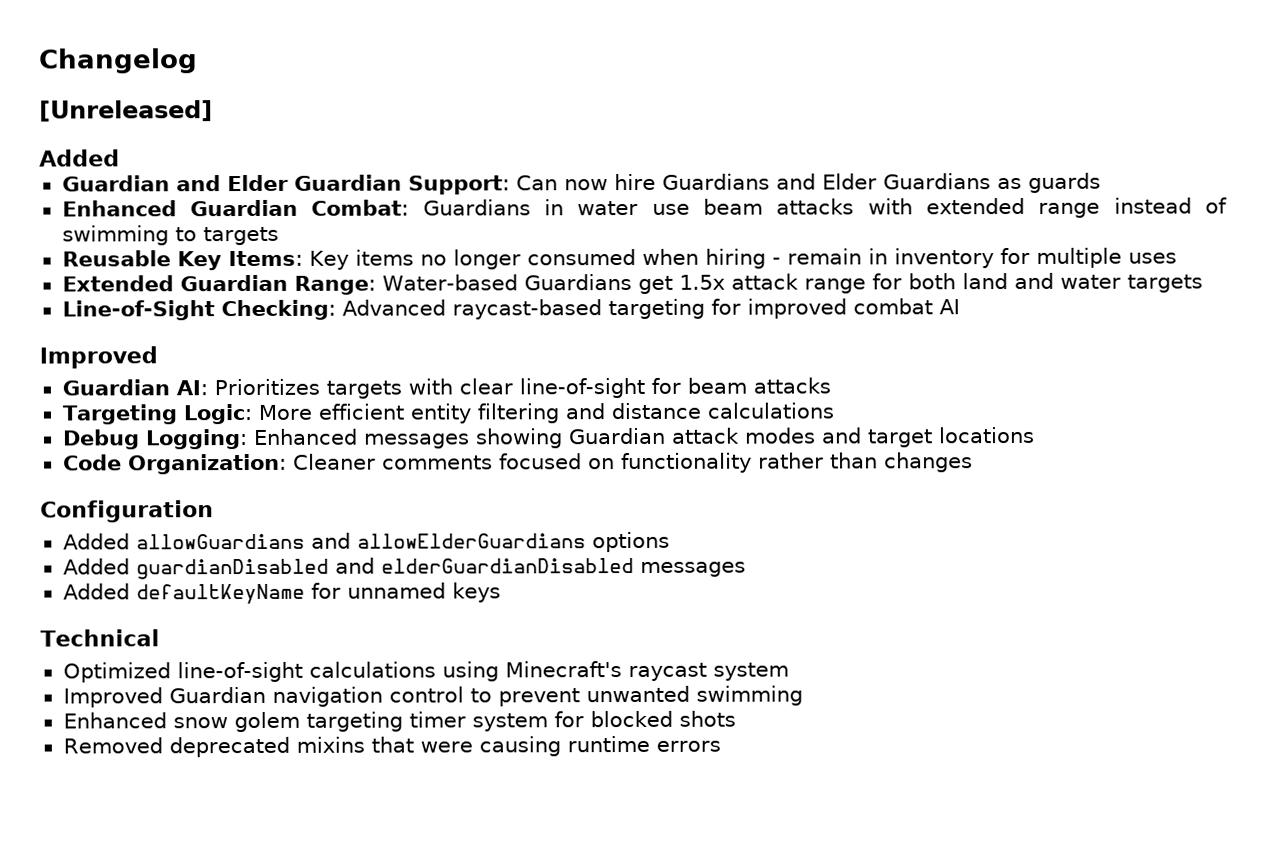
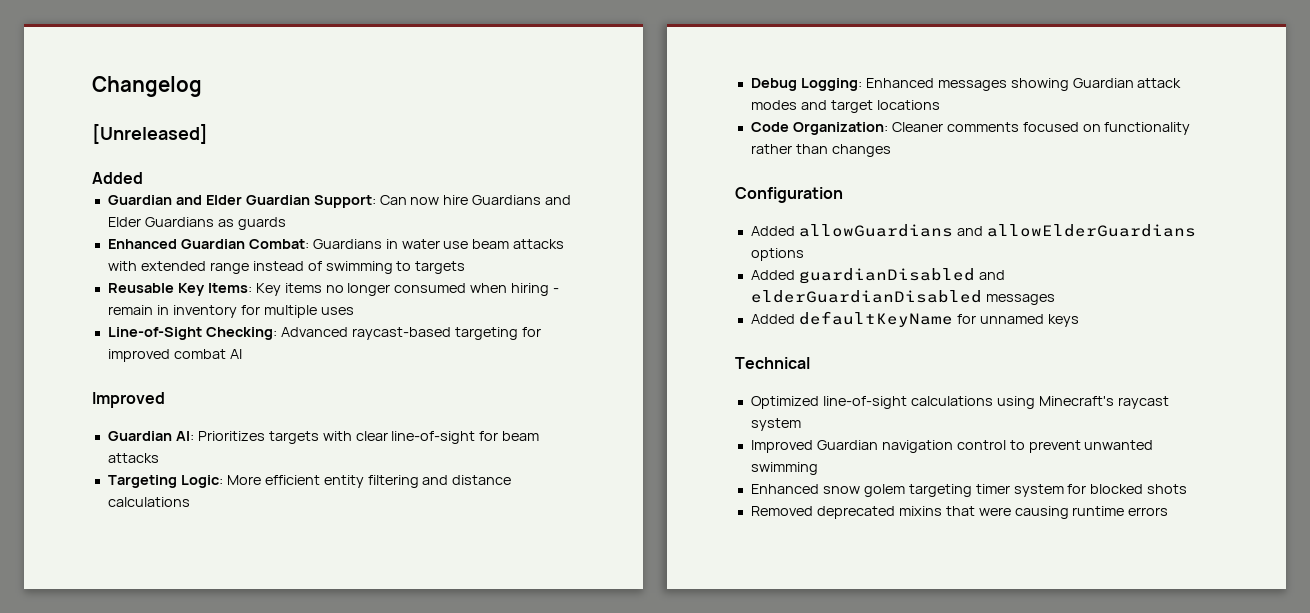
- Extended Guardian Range: Water-based Guardians get 1.5x attack range for both land and water targets

